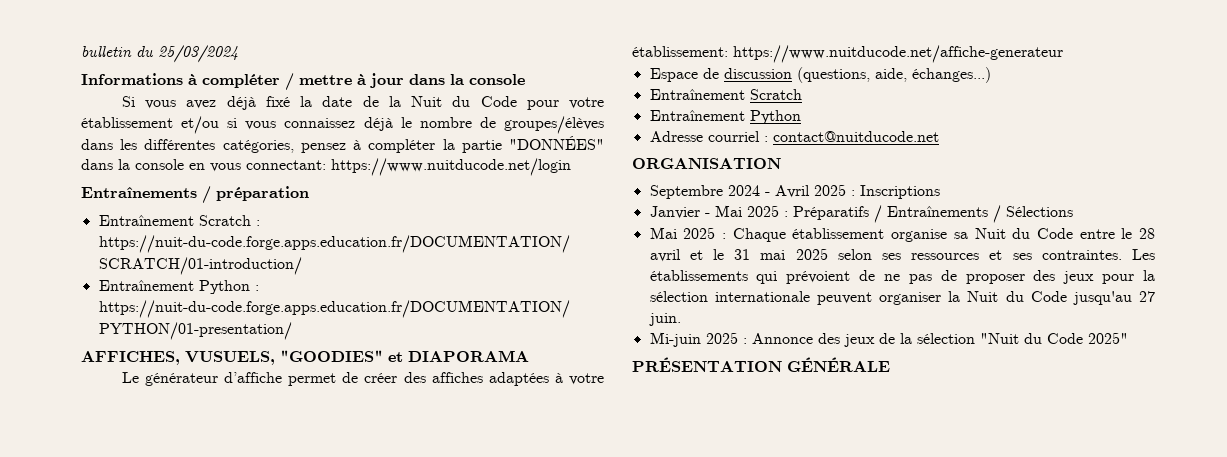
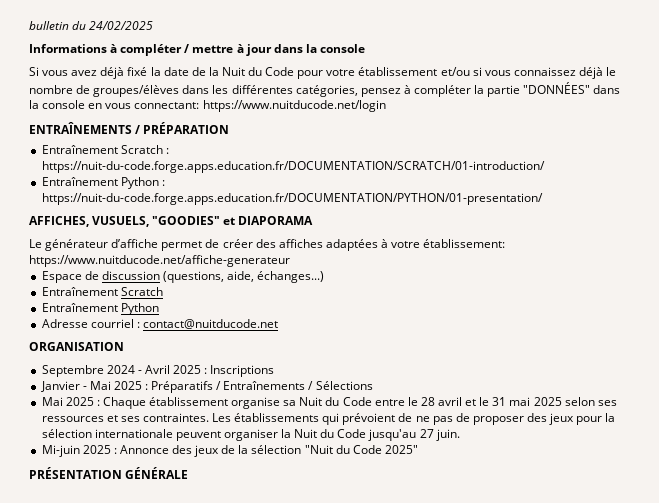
- bulletin du 25/03/2024
+ bulletin du 24/02/2025
- Entraînements / préparation
+ ENTRAÎNEMENTS / PRÉPARATION

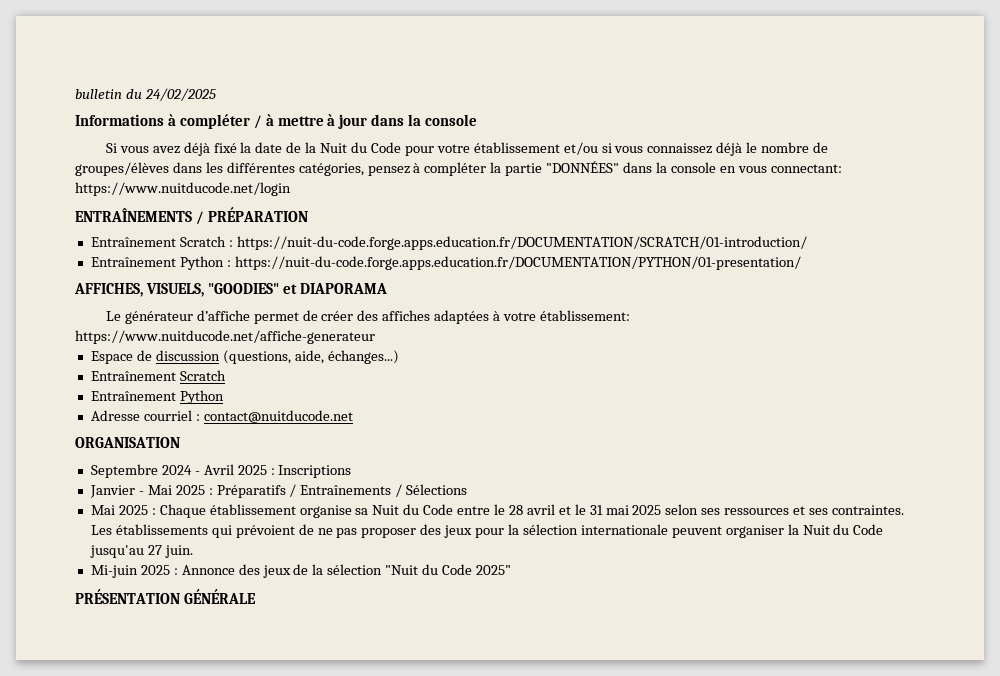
- Informations à compléter / mettre à jour dans la console
+ Informations à compléter / à mettre à jour dans la console
- AFFICHES, VUSUELS, "GOODIES" et DIAPORAMA
+ AFFICHES, VISUELS, "GOODIES" et DIAPORAMA
- Les établissements qui prévoient de ne pas de proposer des jeux pour la sélection internationale peuvent organiser la Nuit du Code jusqu'au 27 juin.
+ Les établissements qui prévoient de ne pas proposer des jeux pour la sélection internationale peuvent organiser la Nuit du Code jusqu'au 27 juin.

